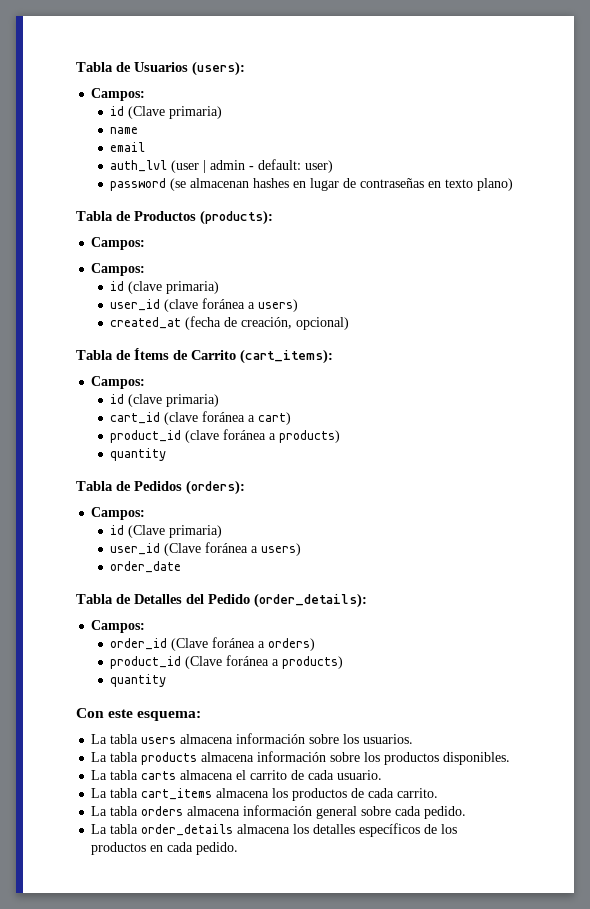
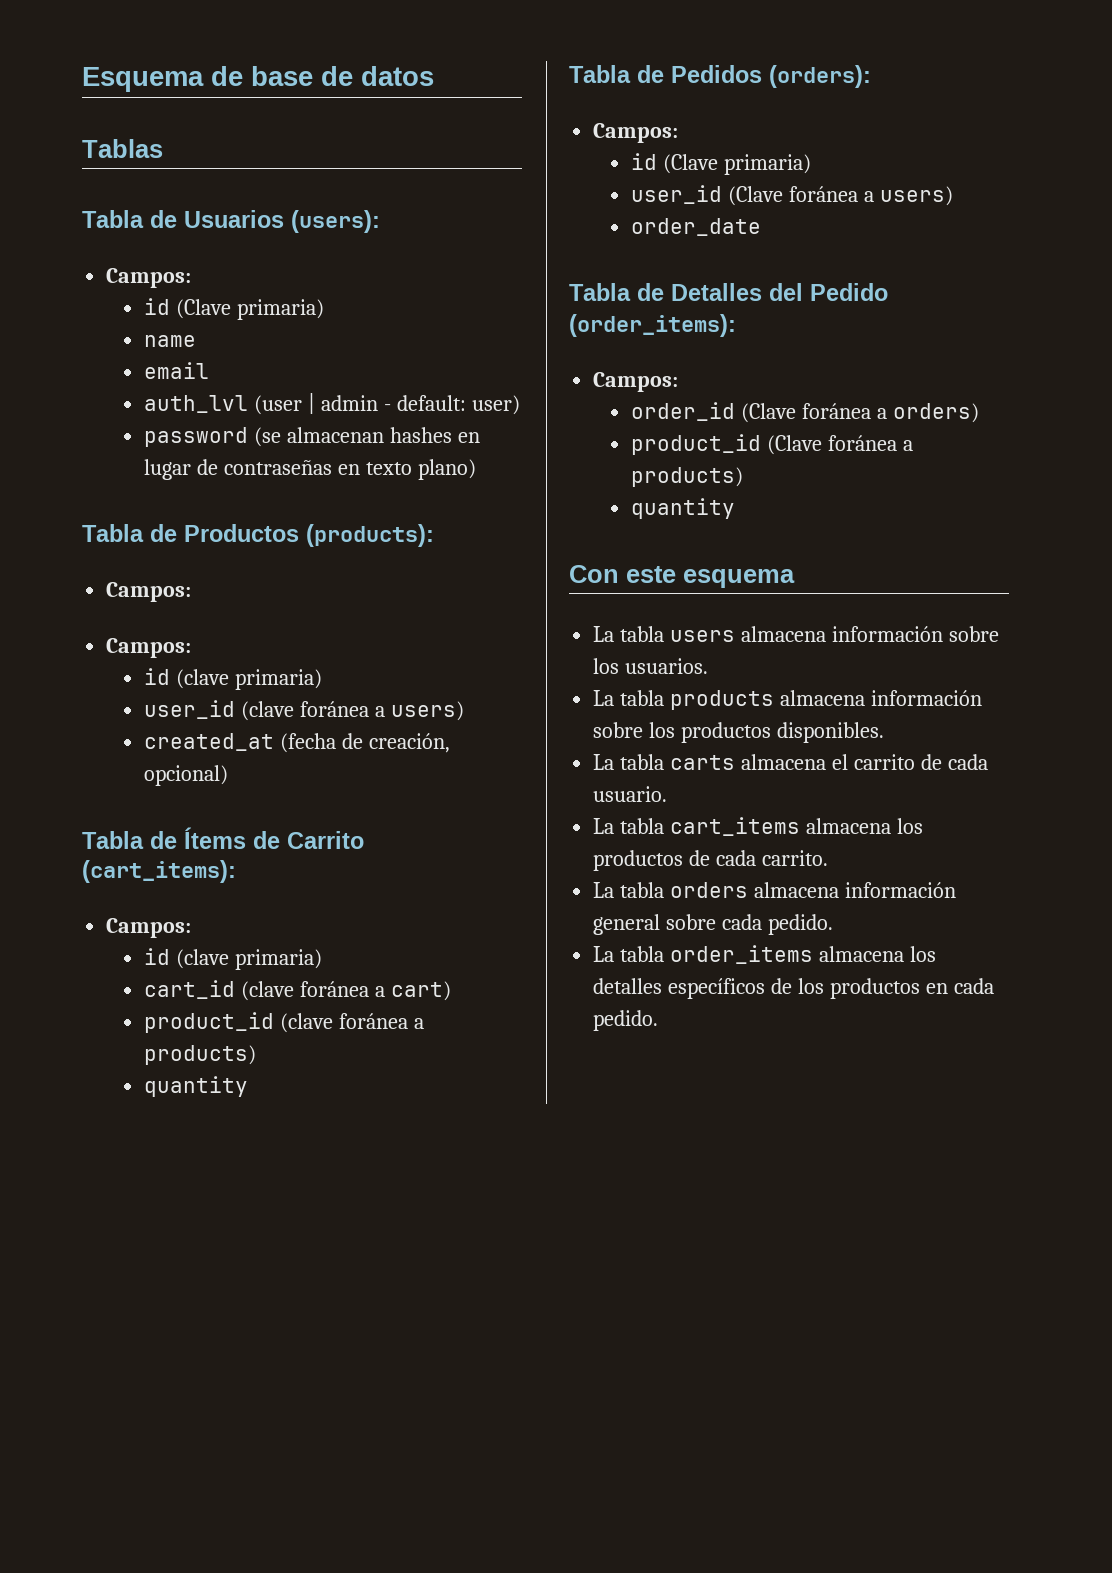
+ Esquema de base de datos
+ Tablas
- Tabla de Detalles del Pedido (order_details):
+ Tabla de Detalles del Pedido (order_items):
- Con este esquema:
+ Con este esquema
- La tabla order_details almacena los detalles específicos de los productos en cada pedido.
+ La tabla order_items almacena los detalles específicos de los productos en cada pedido.

